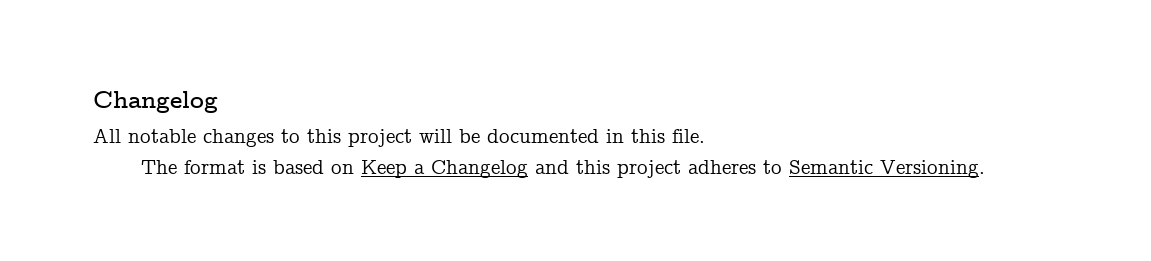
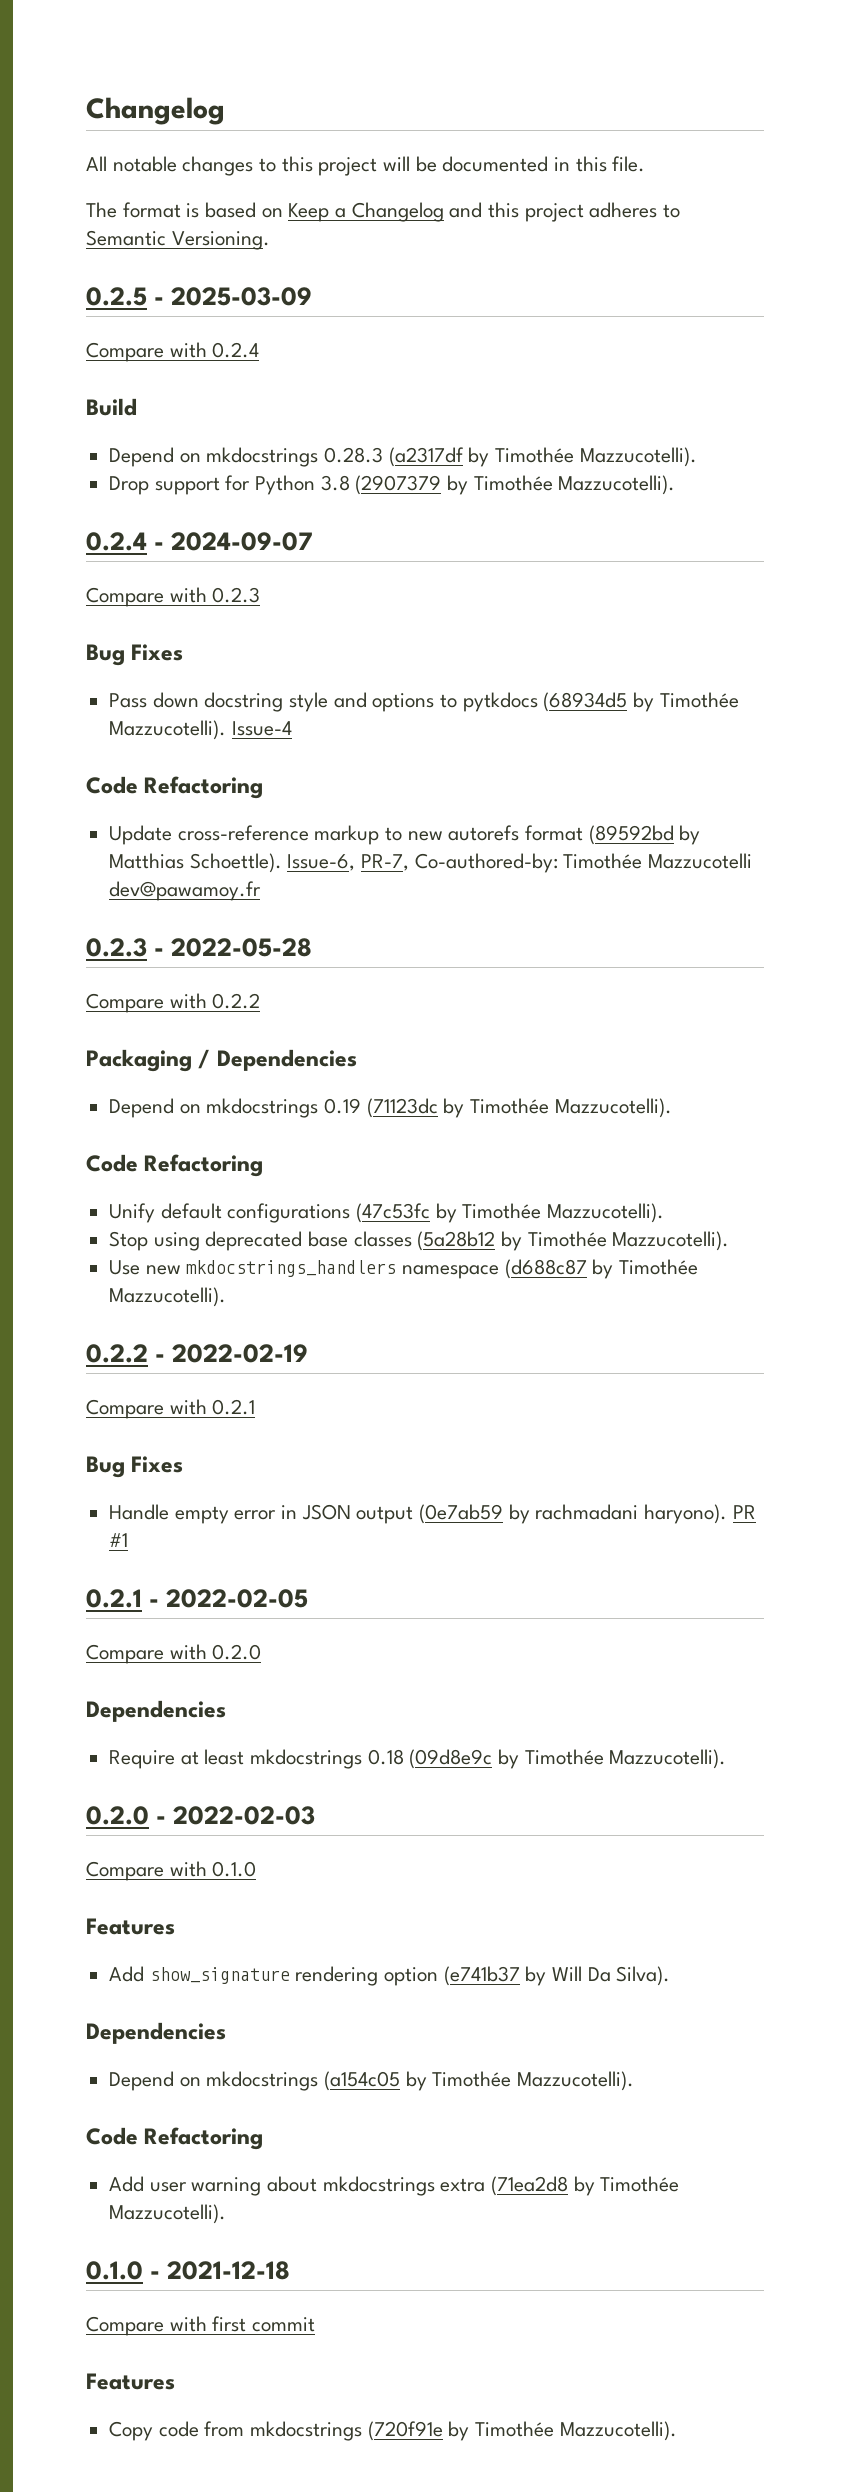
+ 0.2.5 - 2025-03-09
+ Compare with 0.2.4
+ Build
+ Depend on mkdocstrings 0.28.3 (a2317df by Timothée Mazzucotelli).
+ Drop support for Python 3.8 (2907379 by Timothée Mazzucotelli).
+ 0.2.4 - 2024-09-07
+ Compare with 0.2.3
+ Bug Fixes
+ Pass down docstring style and options to pytkdocs (68934d5 by Timothée Mazzucotelli). Issue-4
+ Code Refactoring
+ Update cross-reference markup to new autorefs format (89592bd by Matthias Schoettle). Issue-6, PR-7, Co-authored-by: Timothée Mazzucotelli dev@pawamoy.fr
+ 0.2.3 - 2022-05-28
+ Compare with 0.2.2
+ Packaging / Dependencies
+ Depend on mkdocstrings 0.19 (71123dc by Timothée Mazzucotelli).
+ Code Refactoring
+ Unify default configurations (47c53fc by Timothée Mazzucotelli).
+ Stop using deprecated base classes (5a28b12 by Timothée Mazzucotelli).
+ Use new mkdocstrings_handlers namespace (d688c87 by Timothée Mazzucotelli).
+ 0.2.2 - 2022-02-19
+ Compare with 0.2.1
+ Bug Fixes
+ Handle empty error in JSON output (0e7ab59 by rachmadani haryono). PR #1
+ 0.2.1 - 2022-02-05
+ Compare with 0.2.0
+ Dependencies
+ Require at least mkdocstrings 0.18 (09d8e9c by Timothée Mazzucotelli).
+ 0.2.0 - 2022-02-03
+ Compare with 0.1.0
+ Features
+ Add show_signature rendering option (e741b37 by Will Da Silva).
+ Dependencies
+ Depend on mkdocstrings (a154c05 by Timothée Mazzucotelli).
+ Code Refactoring
+ Add user warning about mkdocstrings extra (71ea2d8 by Timothée Mazzucotelli).
+ 0.1.0 - 2021-12-18
+ Compare with first commit
+ Features
+ Copy code from mkdocstrings (720f91e by Timothée Mazzucotelli).

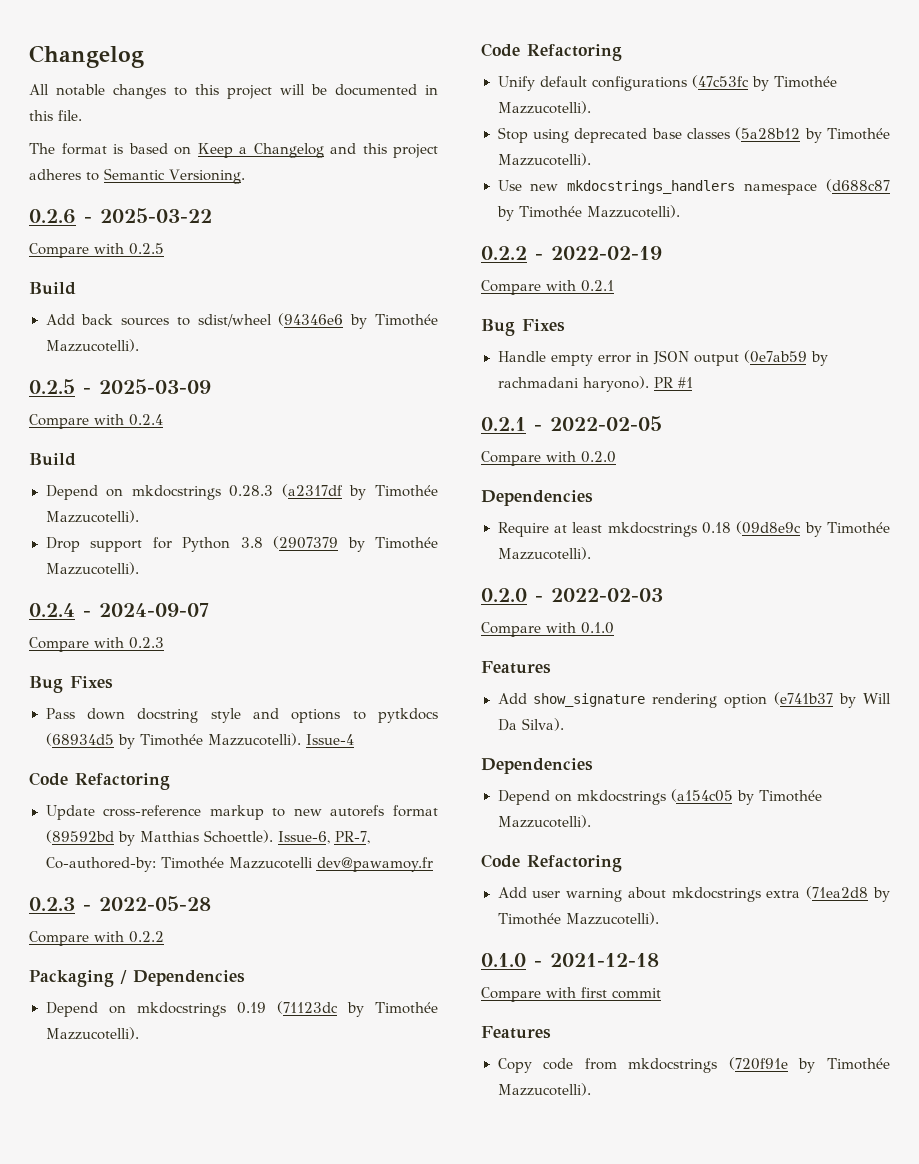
+ 0.2.6 - 2025-03-22
+ Compare with 0.2.5
+ Build
+ Add back sources to sdist/wheel (94346e6 by Timothée Mazzucotelli).

